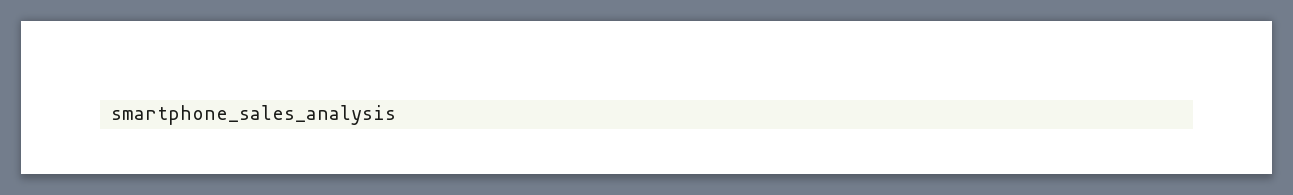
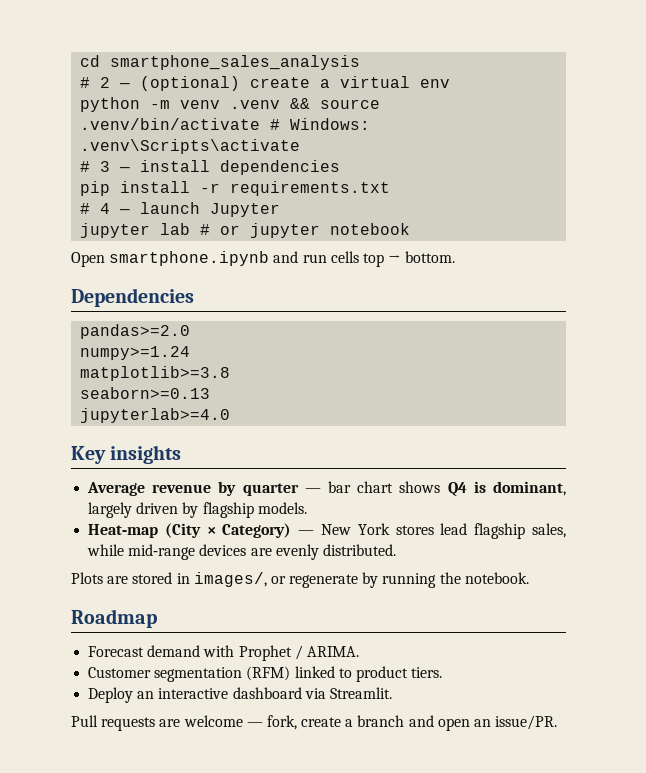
- smartphone_sales_analysis
+ cd smartphone_sales_analysis
+ # 2 — (optional) create a virtual env
+ python -m venv .venv && source .venv/bin/activate # Windows: .venv\Scripts\activate
+ # 3 — install dependencies
+ pip install -r requirements.txt
+ # 4 — launch Jupyter
+ jupyter lab # or jupyter notebook
+ Open smartphone.ipynb and run cells top → bottom.
+ Dependencies
+ pandas>=2.0
+ numpy>=1.24
+ matplotlib>=3.8
+ seaborn>=0.13
+ jupyterlab>=4.0
+ Key insights
+ Average revenue by quarter — bar chart shows Q4 is dominant, largely driven by flagship models.
+ Heat‑map (City × Category) — New York stores lead flagship sales, while mid‑range devices are evenly distributed.
+ Plots are stored in images/, or regenerate by running the notebook.
+ Roadmap
+ Forecast demand with Prophet / ARIMA.
+ Customer segmentation (RFM) linked to product tiers.
+ Deploy an interactive dashboard via Streamlit.
+ Pull requests are welcome — fork, create a branch and open an issue/PR.

